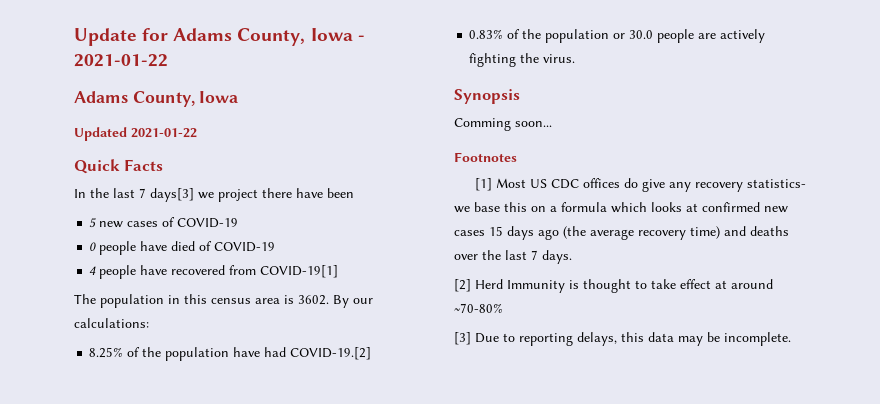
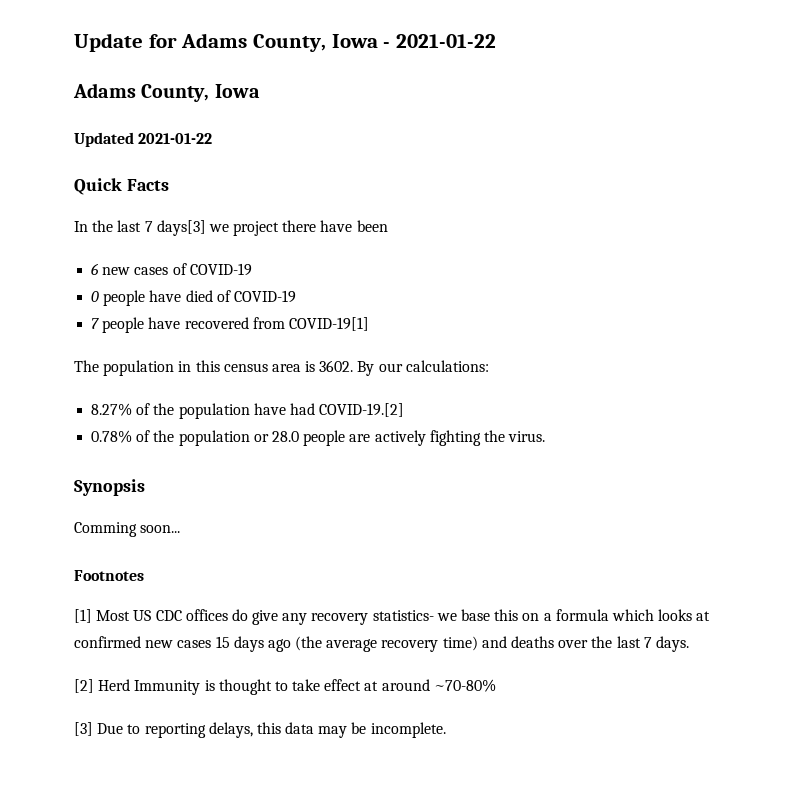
- 5 new cases of COVID-19
+ 6 new cases of COVID-19
- 4 people have recovered from COVID-19[1]
+ 7 people have recovered from COVID-19[1]
- 8.25% of the population have had COVID-19.[2]
+ 8.27% of the population have had COVID-19.[2]
- 0.83% of the population or 30.0 people are actively fighting the virus.
+ 0.78% of the population or 28.0 people are actively fighting the virus.

